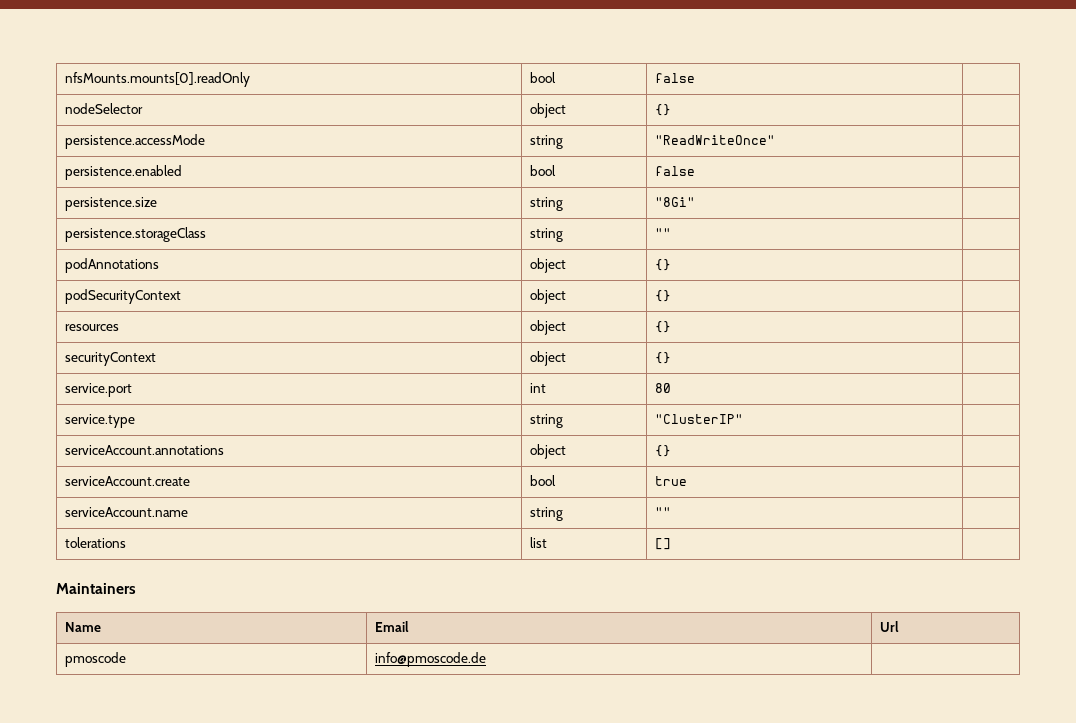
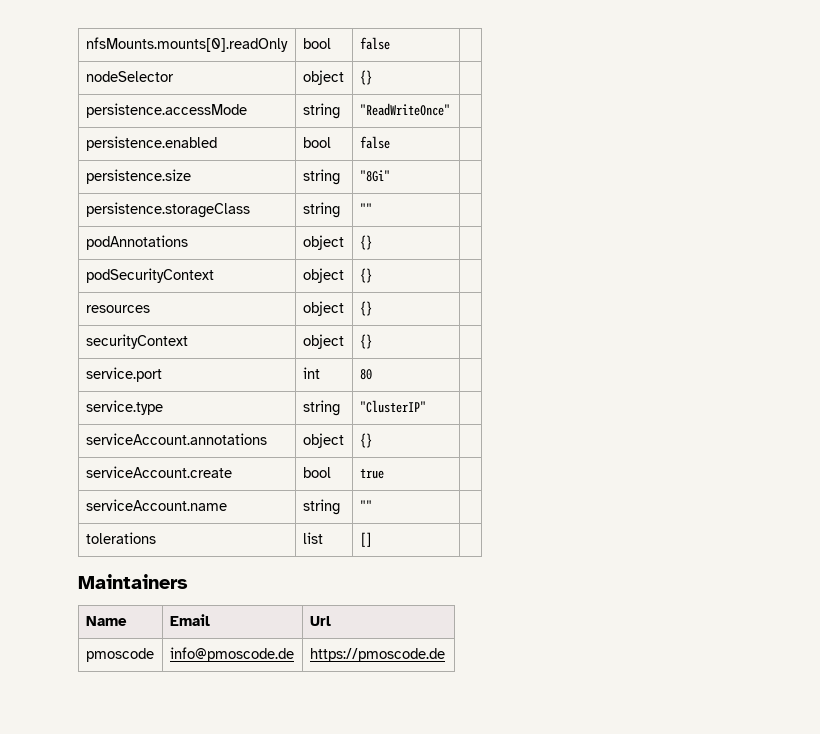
- pmoscode | info@pmoscode.de |
+ pmoscode | info@pmoscode.de | https://pmoscode.de

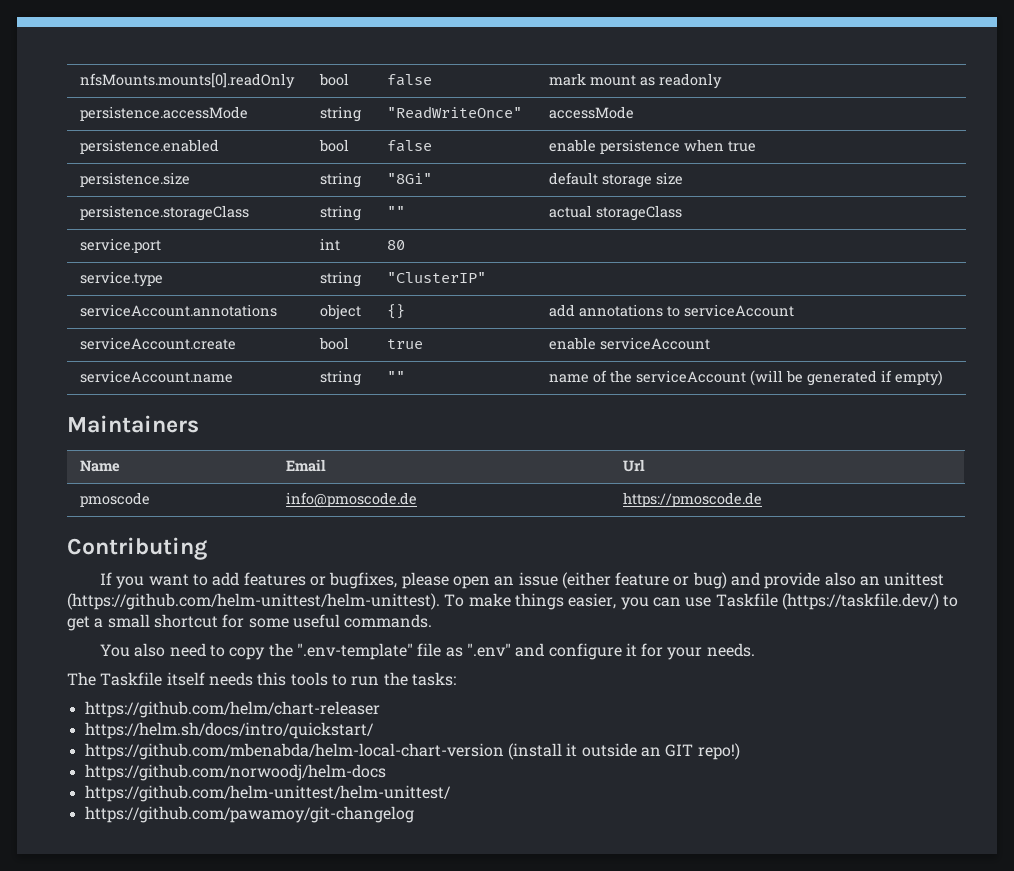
- nfsMounts.mounts[0].readOnly | bool | false |
- nodeSelector | object | {} |
+ nfsMounts.mounts[0].readOnly | bool | false | mark mount as readonly
- persistence.accessMode | string | "ReadWriteOnce" |
+ persistence.accessMode | string | "ReadWriteOnce" | accessMode
- persistence.enabled | bool | false |
+ persistence.enabled | bool | false | enable persistence when true
- persistence.size | string | "8Gi" |
+ persistence.size | string | "8Gi" | default storage size
- persistence.storageClass | string | "" |
- podAnnotations | object | {} |
- podSecurityContext | object | {} |
- resources | object | {} |
- securityContext | object | {} |
+ persistence.storageClass | string | "" | actual storageClass
- serviceAccount.annotations | object | {} |
+ serviceAccount.annotations | object | {} | add annotations to serviceAccount
- serviceAccount.create | bool | true |
+ serviceAccount.create | bool | true | enable serviceAccount
- serviceAccount.name | string | "" |
- tolerations | list | [] |
+ serviceAccount.name | string | "" | name of the serviceAccount (will be generated if empty)
+ Contributing
+ If you want to add features or bugfixes, please open an issue (either feature or bug) and provide also an unittest (https://github.com/helm-unittest/helm-unittest). To make things easier, you can use Taskfile (https://taskfile.dev/) to get a small shortcut for some useful commands.
+ You also need to copy the ".env-template" file as ".env" and configure it for your needs.
+ The Taskfile itself needs this tools to run the tasks:
+ https://github.com/helm/chart-releaser
+ https://helm.sh/docs/intro/quickstart/
+ https://github.com/mbenabda/helm-local-chart-version (install it outside an GIT repo!)
+ https://github.com/norwoodj/helm-docs
+ https://github.com/helm-unittest/helm-unittest/
+ https://github.com/pawamoy/git-changelog

